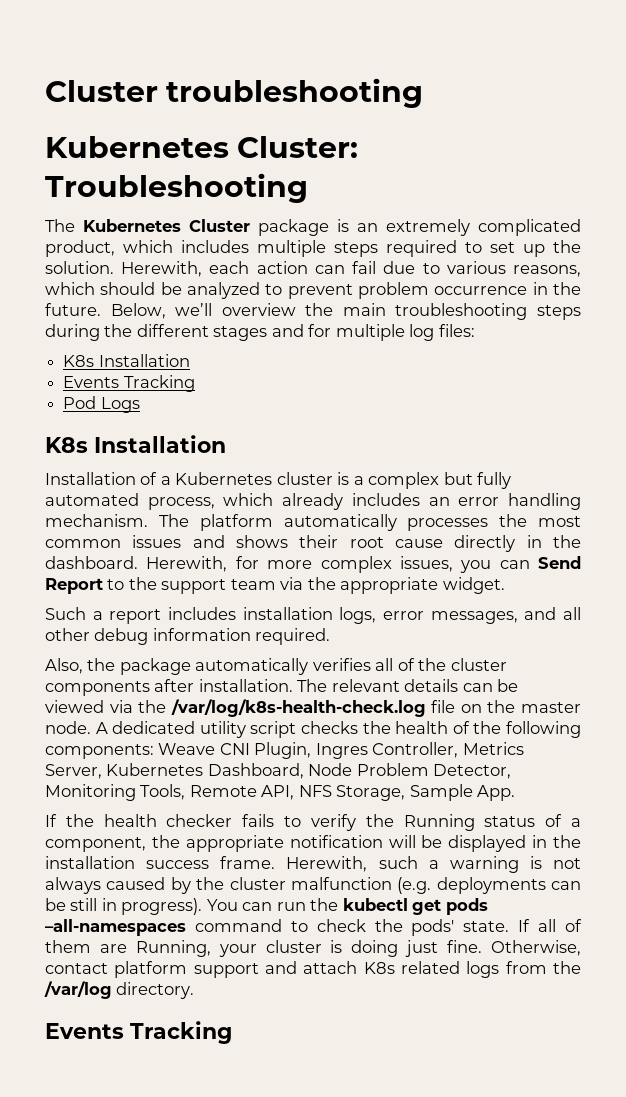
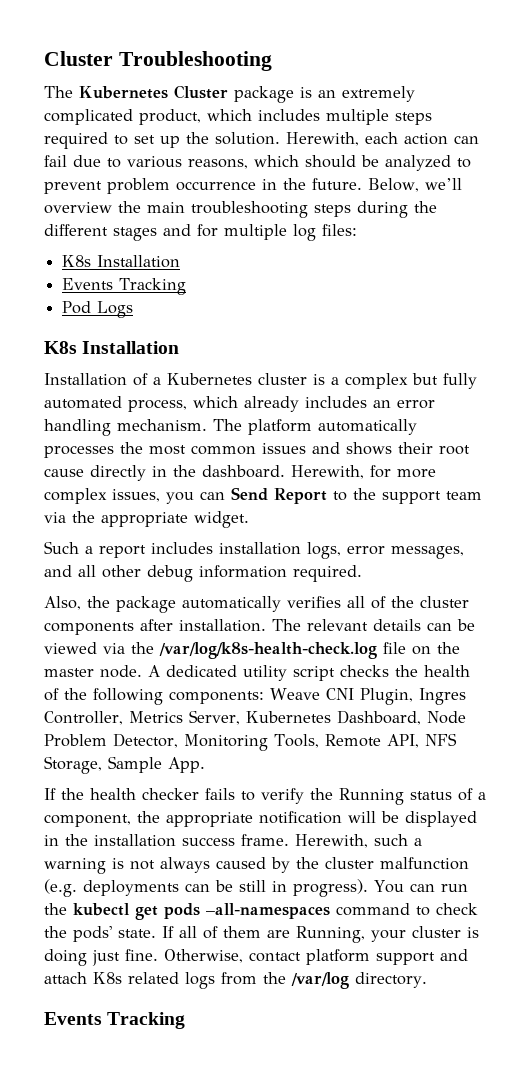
- Cluster troubleshooting
- Kubernetes Cluster: Troubleshooting
+ Cluster Troubleshooting

